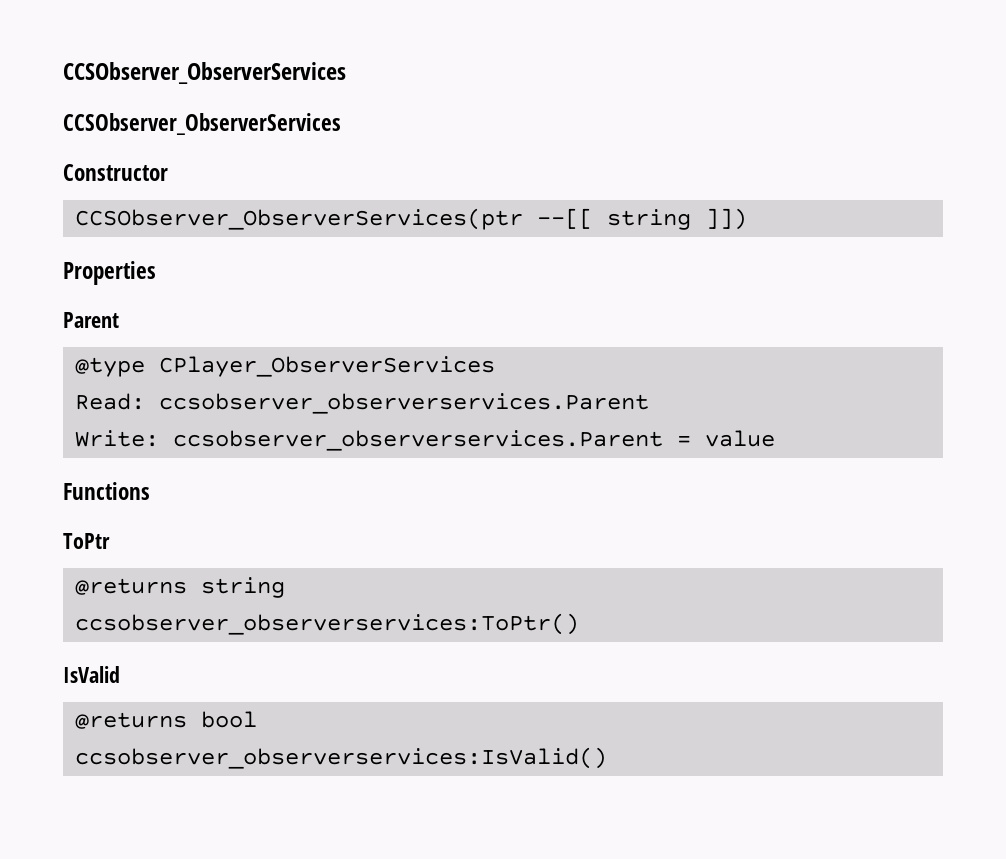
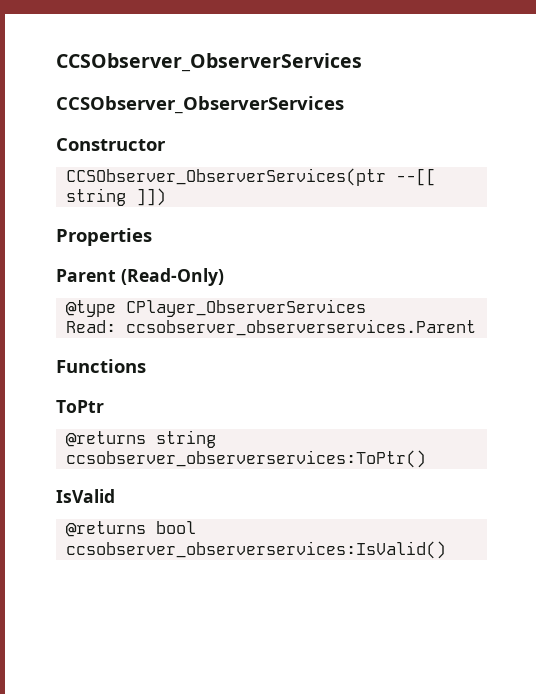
- Parent
+ Parent (Read-Only)
- Write: ccsobserver_observerservices.Parent = value

